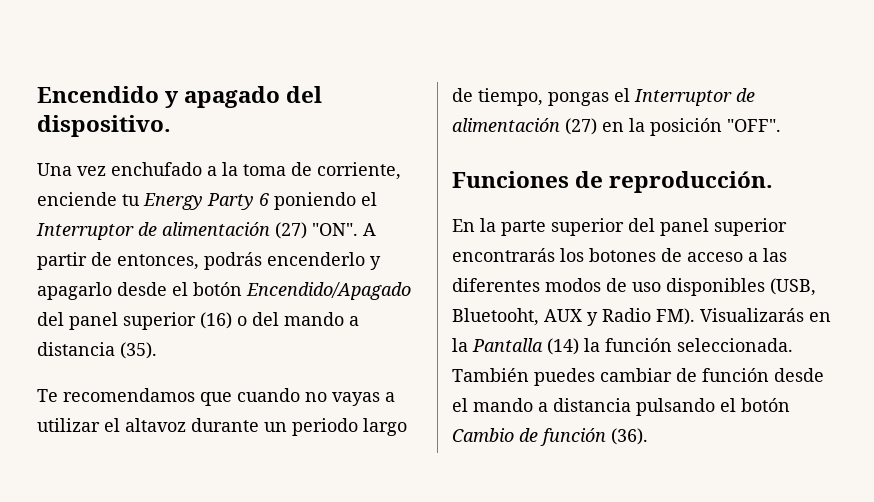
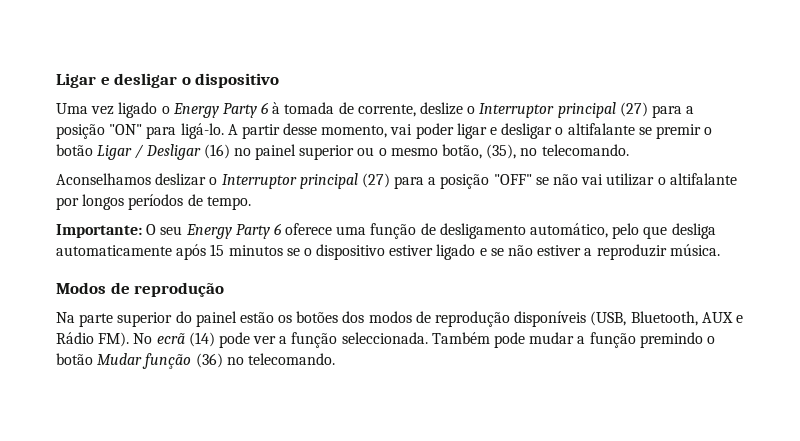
- Encendido y apagado del dispositivo.
- Una vez enchufado a la toma de corriente, enciende tu Energy Party 6 poniendo el Interruptor de alimentación (27) "ON". A partir de entonces, podrás encenderlo y apagarlo desde el botón Encendido/Apagado del panel superior (16) o del mando a distancia (35).
- Te recomendamos que cuando no vayas a utilizar el altavoz durante un periodo largo de tiempo, pongas el Interruptor de alimentación (27) en la posición "OFF".
- Funciones de reproducción.
- En la parte superior del panel superior encontrarás los botones de acceso a las diferentes modos de uso disponibles (USB, Bluetooht, AUX y Radio FM). Visualizarás en la Pantalla (14) la función seleccionada. También puedes cambiar de función desde el mando a distancia pulsando el botón Cambio de función (36).
+ Ligar e desligar o dispositivo
+ Uma vez ligado o Energy Party 6 à tomada de corrente, deslize o Interruptor principal (27) para a posição "ON" para ligá-lo. A partir desse momento, vai poder ligar e desligar o altifalante se premir o botão Ligar / Desligar (16) no painel superior ou o mesmo botão, (35), no telecomando.
+ Aconselhamos deslizar o Interruptor principal (27) para a posição "OFF" se não vai utilizar o altifalante por longos períodos de tempo.
+ Importante: O seu Energy Party 6 oferece uma função de desligamento automático, pelo que desliga automaticamente após 15 minutos se o dispositivo estiver ligado e se não estiver a reproduzir música.
+ Modos de reprodução
+ Na parte superior do painel estão os botões dos modos de reprodução disponíveis (USB, Bluetooth, AUX e Rádio FM). No ecrã (14) pode ver a função seleccionada. Também pode mudar a função premindo o botão Mudar função (36) no telecomando.

